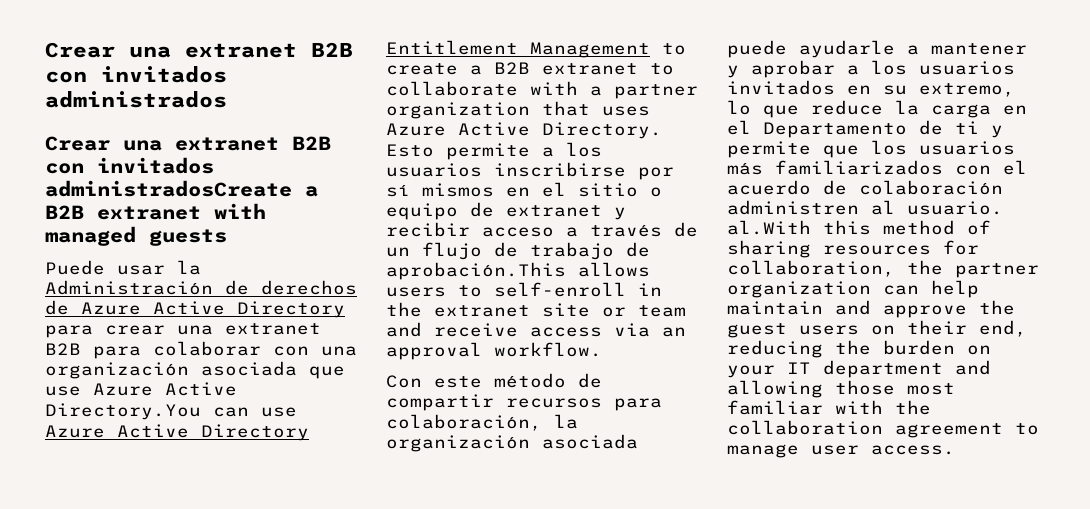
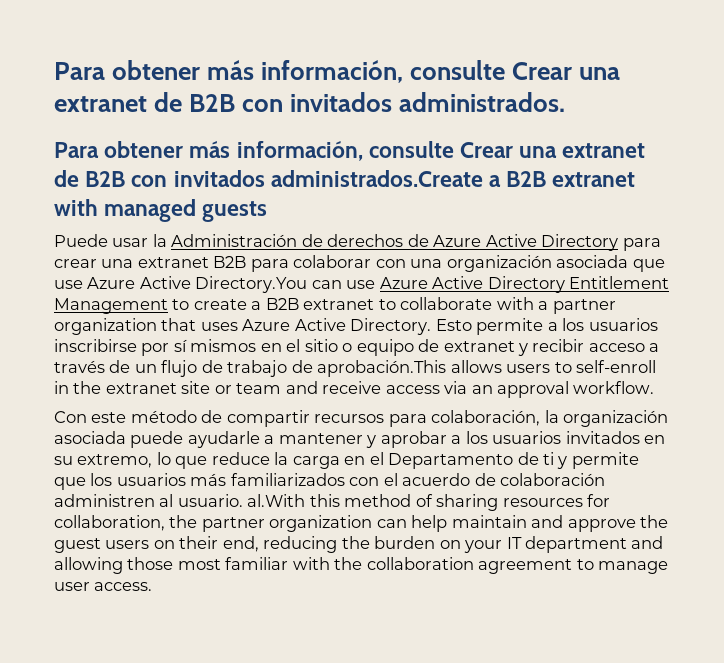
- Crear una extranet B2B con invitados administrados
- Crear una extranet B2B con invitados administradosCreate a B2B extranet with managed guests
+ Para obtener más información, consulte Crear una extranet de B2B con invitados administrados.
+ Para obtener más información, consulte Crear una extranet de B2B con invitados administrados.Create a B2B extranet with managed guests

